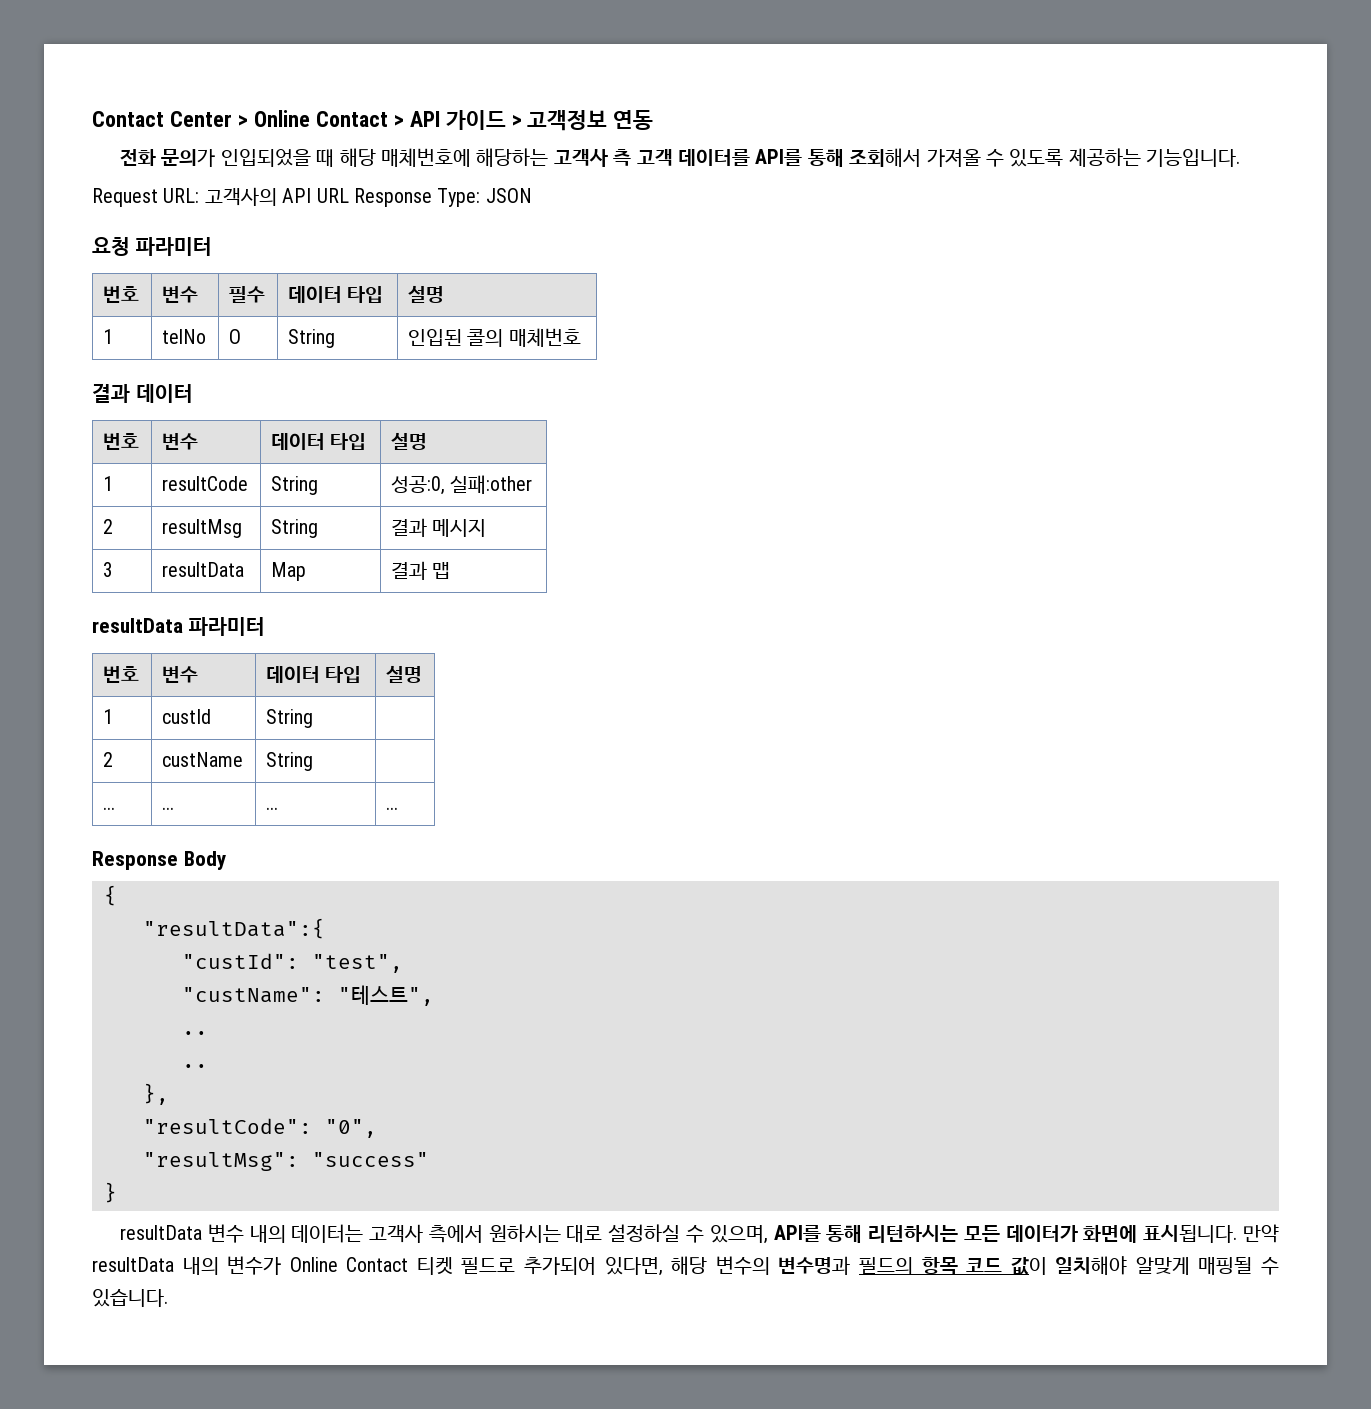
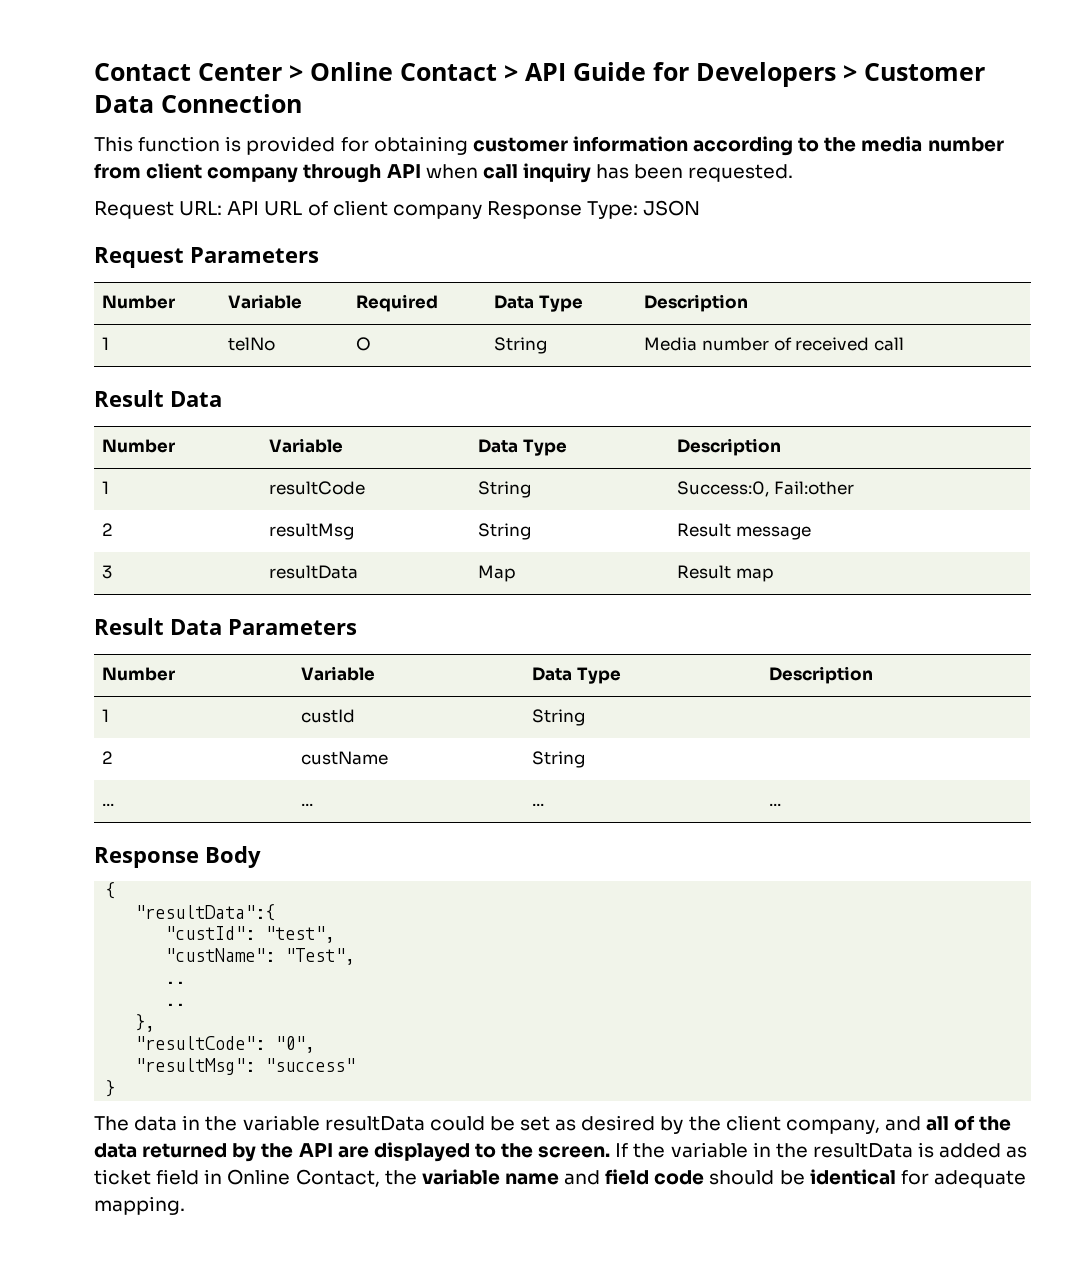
- Contact Center > Online Contact > API 가이드 > 고객정보 연동
- 전화 문의가 인입되었을 때 해당 매체번호에 해당하는 고객사 측 고객 데이터를 API를 통해 조회해서 가져올 수 있도록 제공하는 기능입니다.
+ Contact Center > Online Contact > API Guide for Developers > Customer Data Connection
+ This function is provided for obtaining customer information according to the media number from client company through API when call inquiry has been requested.
- Request URL: 고객사의 API URL Response Type: JSON
+ Request URL: API URL of client company Response Type: JSON
- 요청 파라미터
- 번호 | 변수 | 필수 | 데이터 타입 | 설명
- 1 | telNo | O | String | 인입된 콜의 매체번호
- 결과 데이터
- 번호 | 변수 | 데이터 타입 | 설명
+ Request Parameters
+ Number | Variable | Required | Data Type | Description
+ 1 | telNo | O | String | Media number of received call
+ Result Data
+ Number | Variable | Data Type | Description
- 1 | resultCode | String | 성공:0, 실패:other
+ 1 | resultCode | String | Success:0, Fail:other
- 2 | resultMsg | String | 결과 메시지
+ 2 | resultMsg | String | Result message
- 3 | resultData | Map | 결과 맵
- resultData 파라미터
- 번호 | 변수 | 데이터 타입 | 설명
+ 3 | resultData | Map | Result map
+ Result Data Parameters
+ Number | Variable | Data Type | Description
- "custName": "테스트",
+ "custName": "Test",
- resultData 변수 내의 데이터는 고객사 측에서 원하시는 대로 설정하실 수 있으며, API를 통해 리턴하시는 모든 데이터가 화면에 표시됩니다. 만약 resultData 내의 변수가 Online Contact 티켓 필드로 추가되어 있다면, 해당 변수의 변수명과 필드의 항목 코드 값이 일치해야 알맞게 매핑될 수 있습니다.
+ The data in the variable resultData could be set as desired by the client company, and all of the data returned by the API are displayed to the screen. If the variable in the resultData is added as ticket field in Online Contact, the variable name and field code should be identical for adequate mapping.

